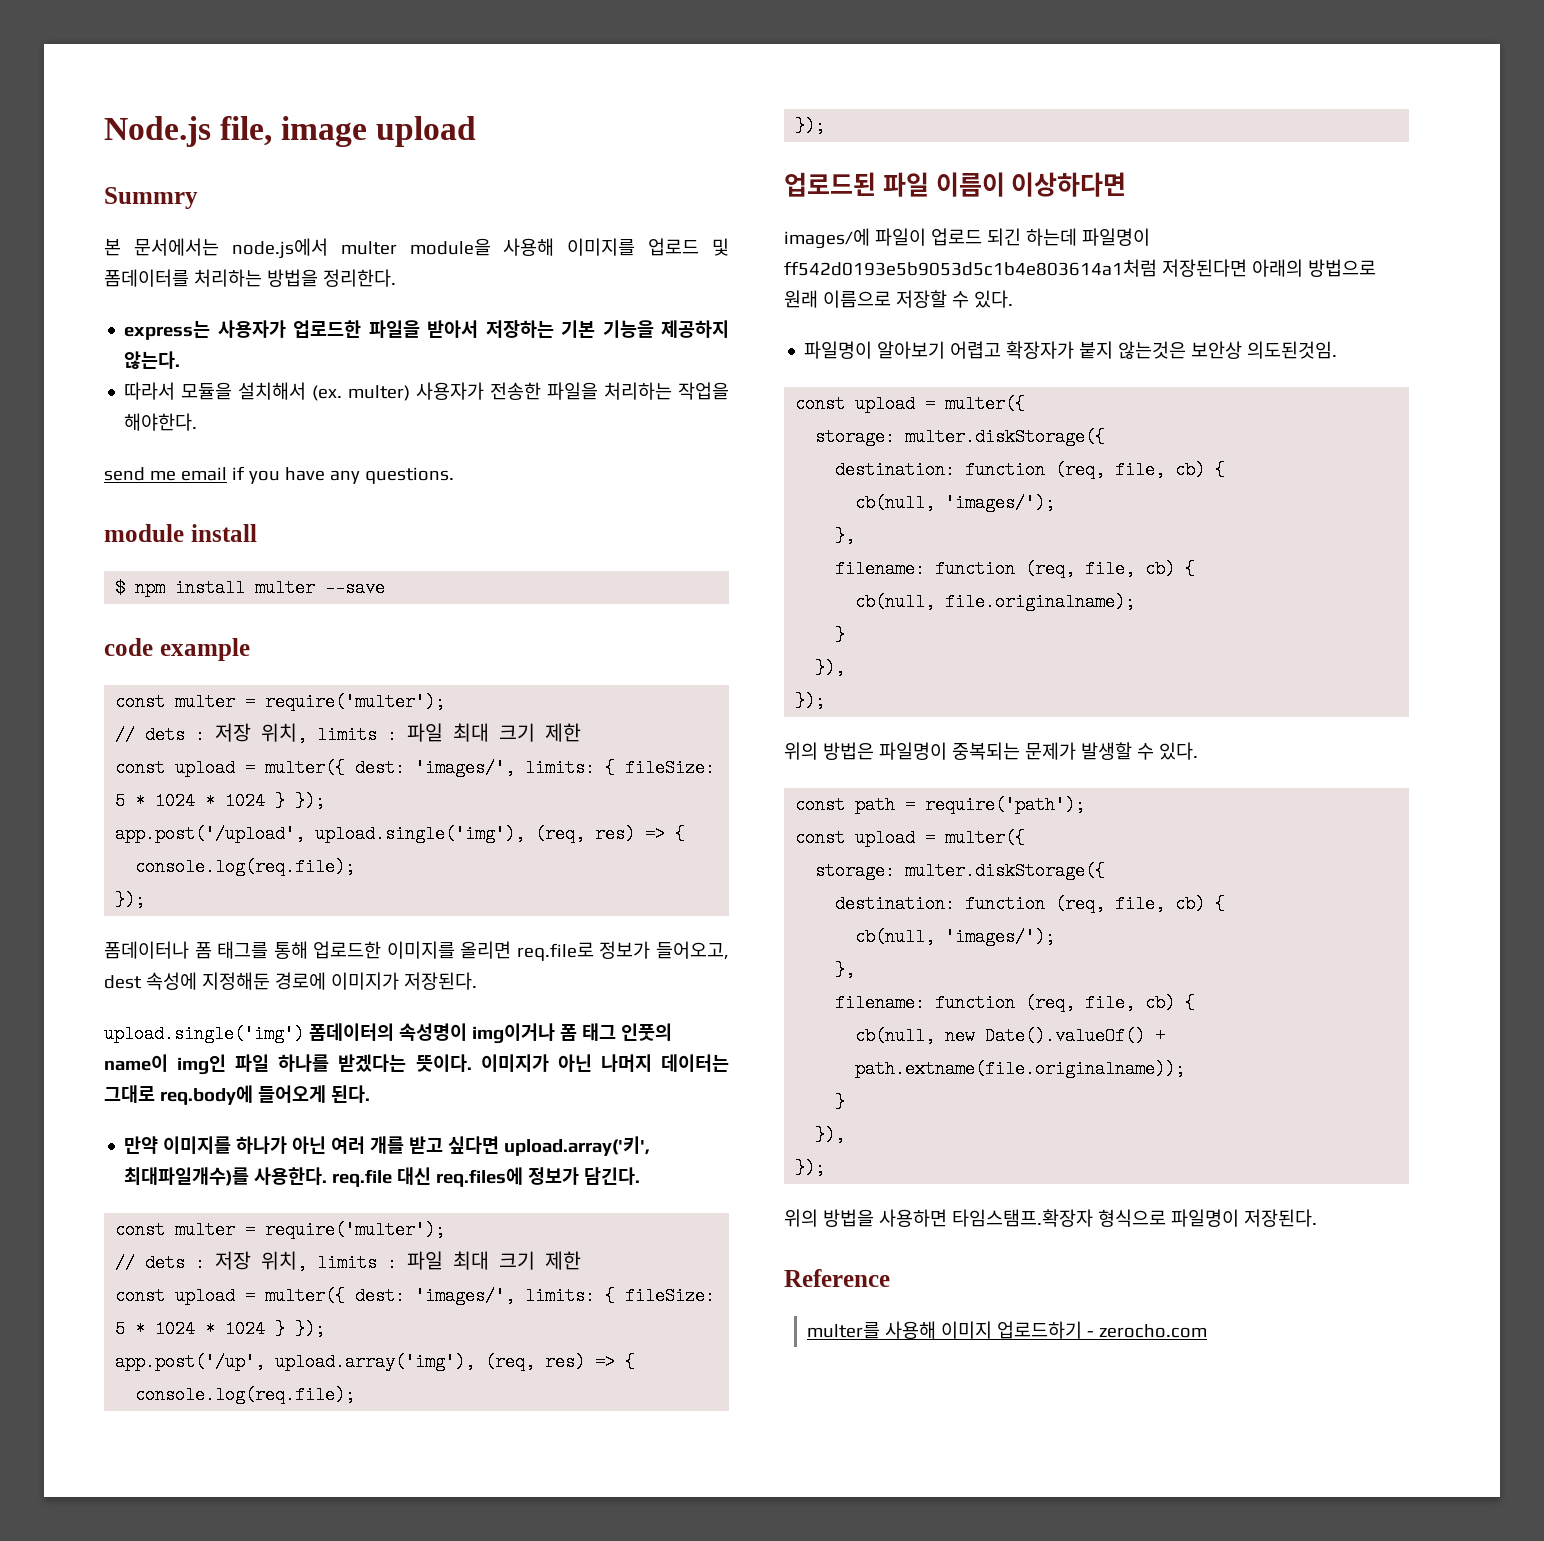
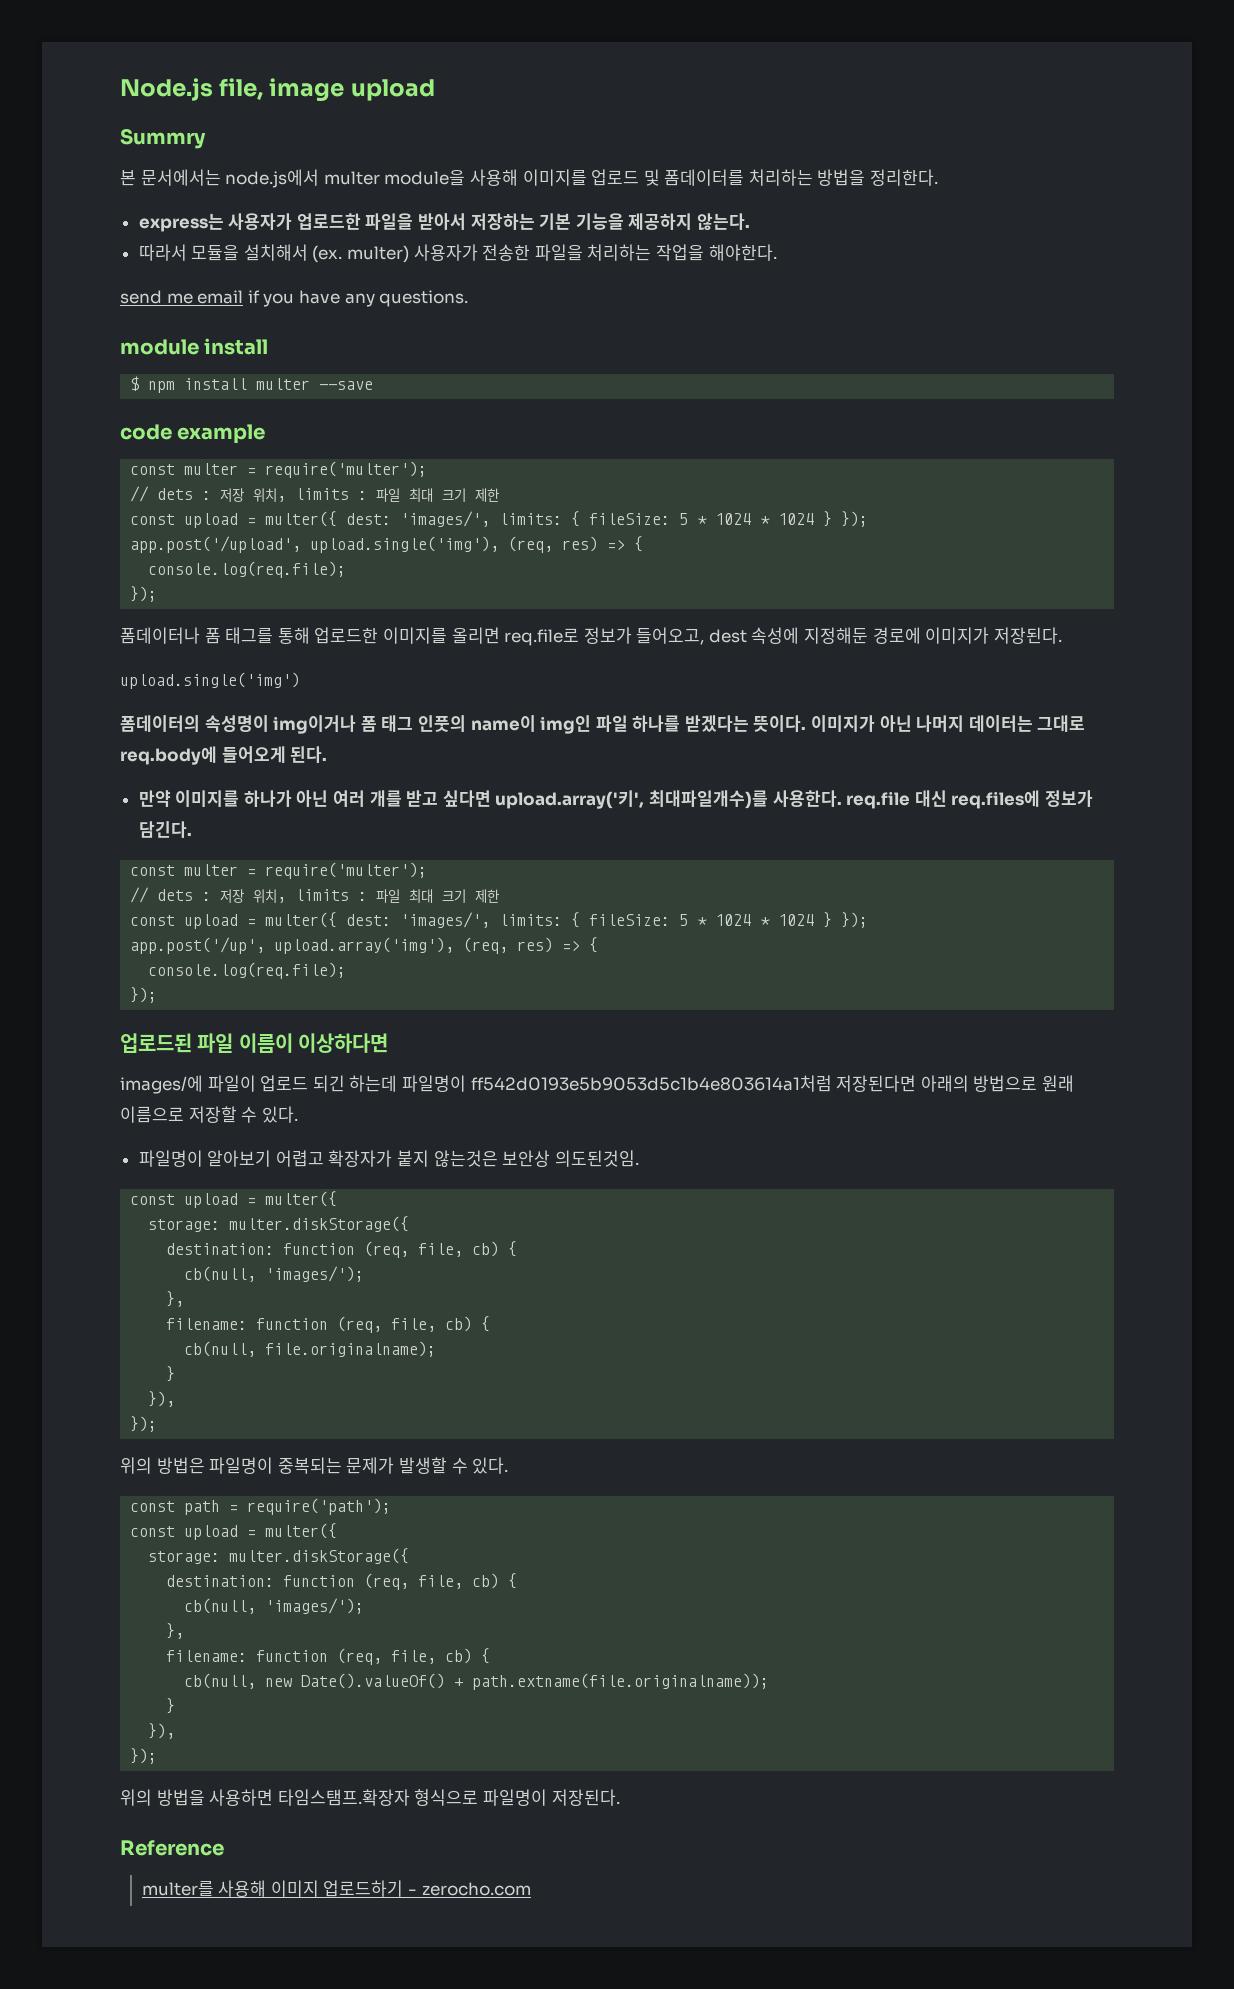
- upload.single('img') 폼데이터의 속성명이 img이거나 폼 태그 인풋의 name이 img인 파일 하나를 받겠다는 뜻이다.
+ upload.single('img')
+ 폼데이터의 속성명이 img이거나 폼 태그 인풋의 name이 img인 파일 하나를 받겠다는 뜻이다.

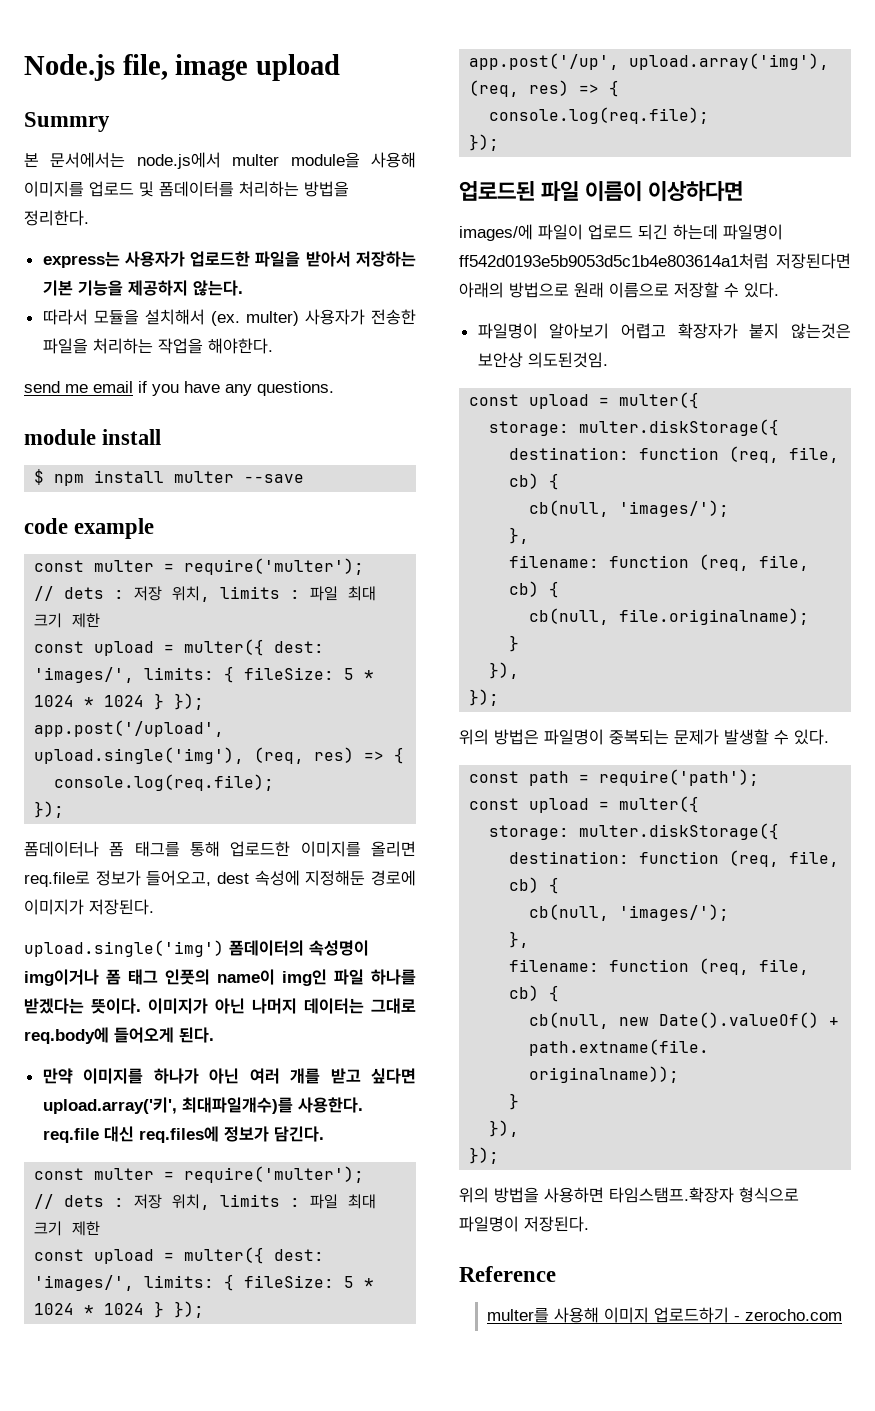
- upload.single('img')
- 폼데이터의 속성명이 img이거나 폼 태그 인풋의 name이 img인 파일 하나를 받겠다는 뜻이다.
+ upload.single('img') 폼데이터의 속성명이 img이거나 폼 태그 인풋의 name이 img인 파일 하나를 받겠다는 뜻이다.

